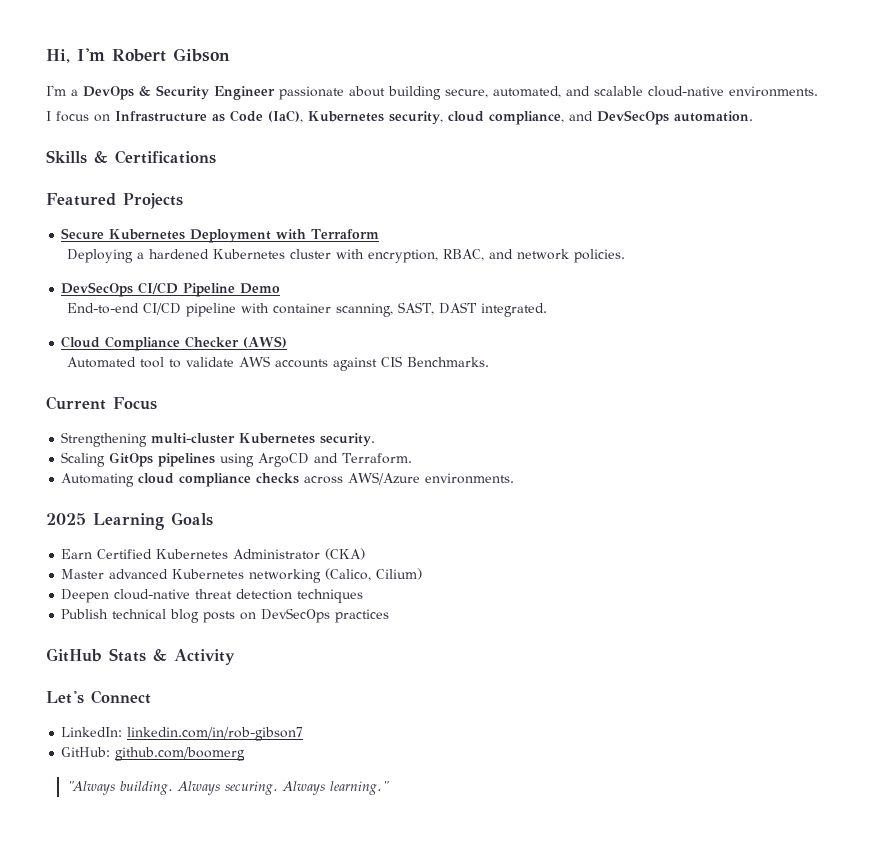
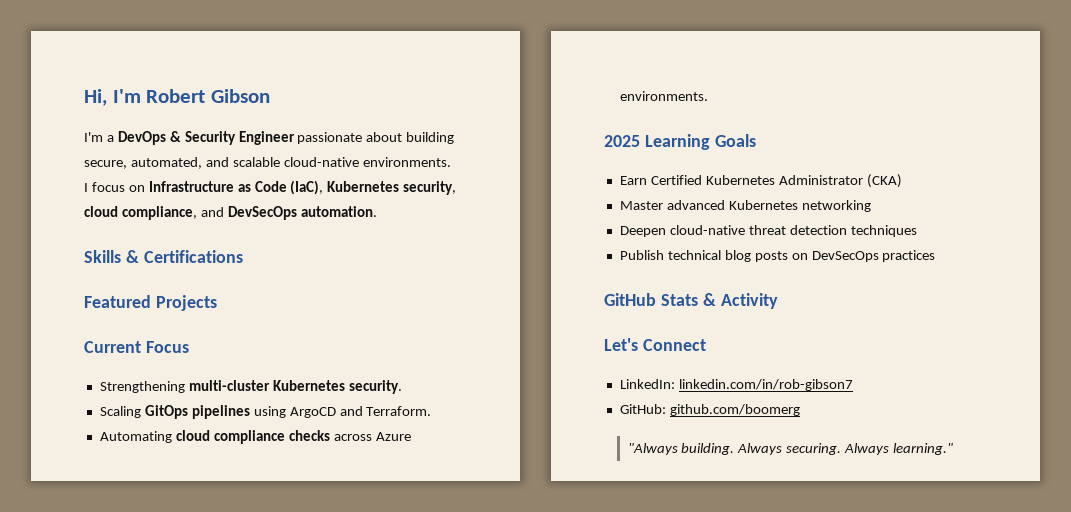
- Secure Kubernetes Deployment with Terraform
- Deploying a hardened Kubernetes cluster with encryption, RBAC, and network policies.
- DevSecOps CI/CD Pipeline Demo
- End-to-end CI/CD pipeline with container scanning, SAST, DAST integrated.
- Cloud Compliance Checker (AWS)
- Automated tool to validate AWS accounts against CIS Benchmarks.
- Automating cloud compliance checks across AWS/Azure environments.
+ Automating cloud compliance checks across Azure environments.
- Master advanced Kubernetes networking (Calico, Cilium)
+ Master advanced Kubernetes networking

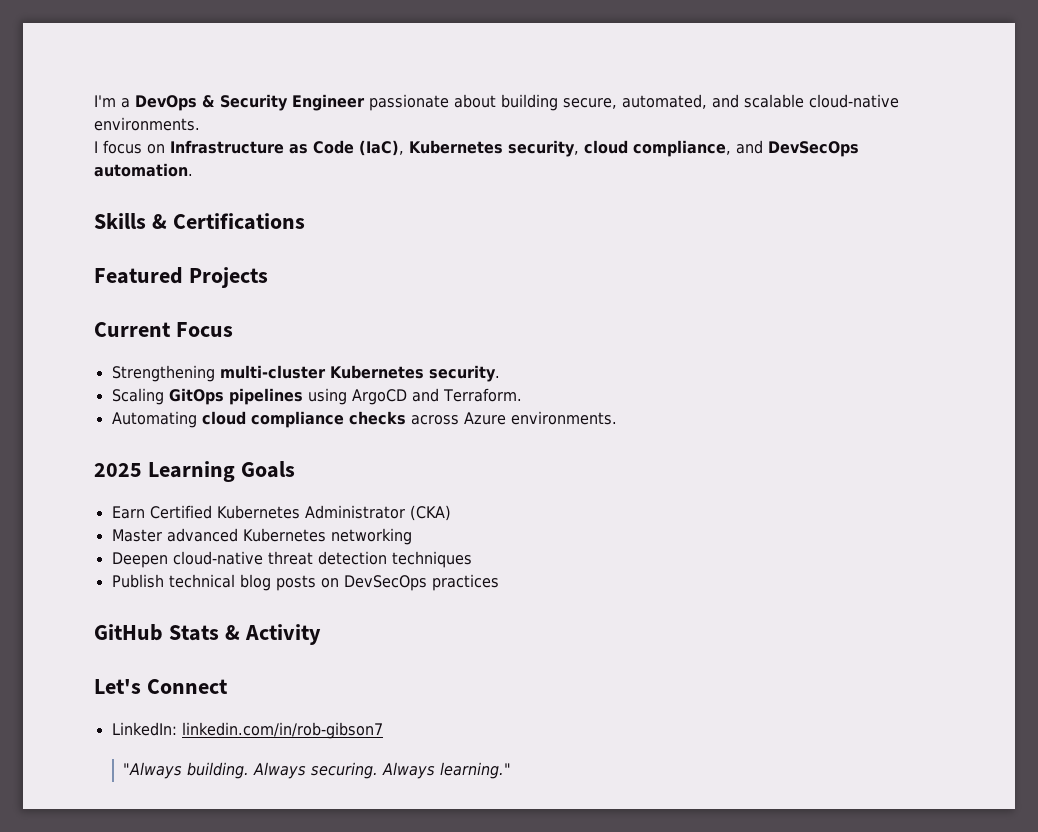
- Hi, I'm Robert Gibson
- GitHub: github.com/boomerg

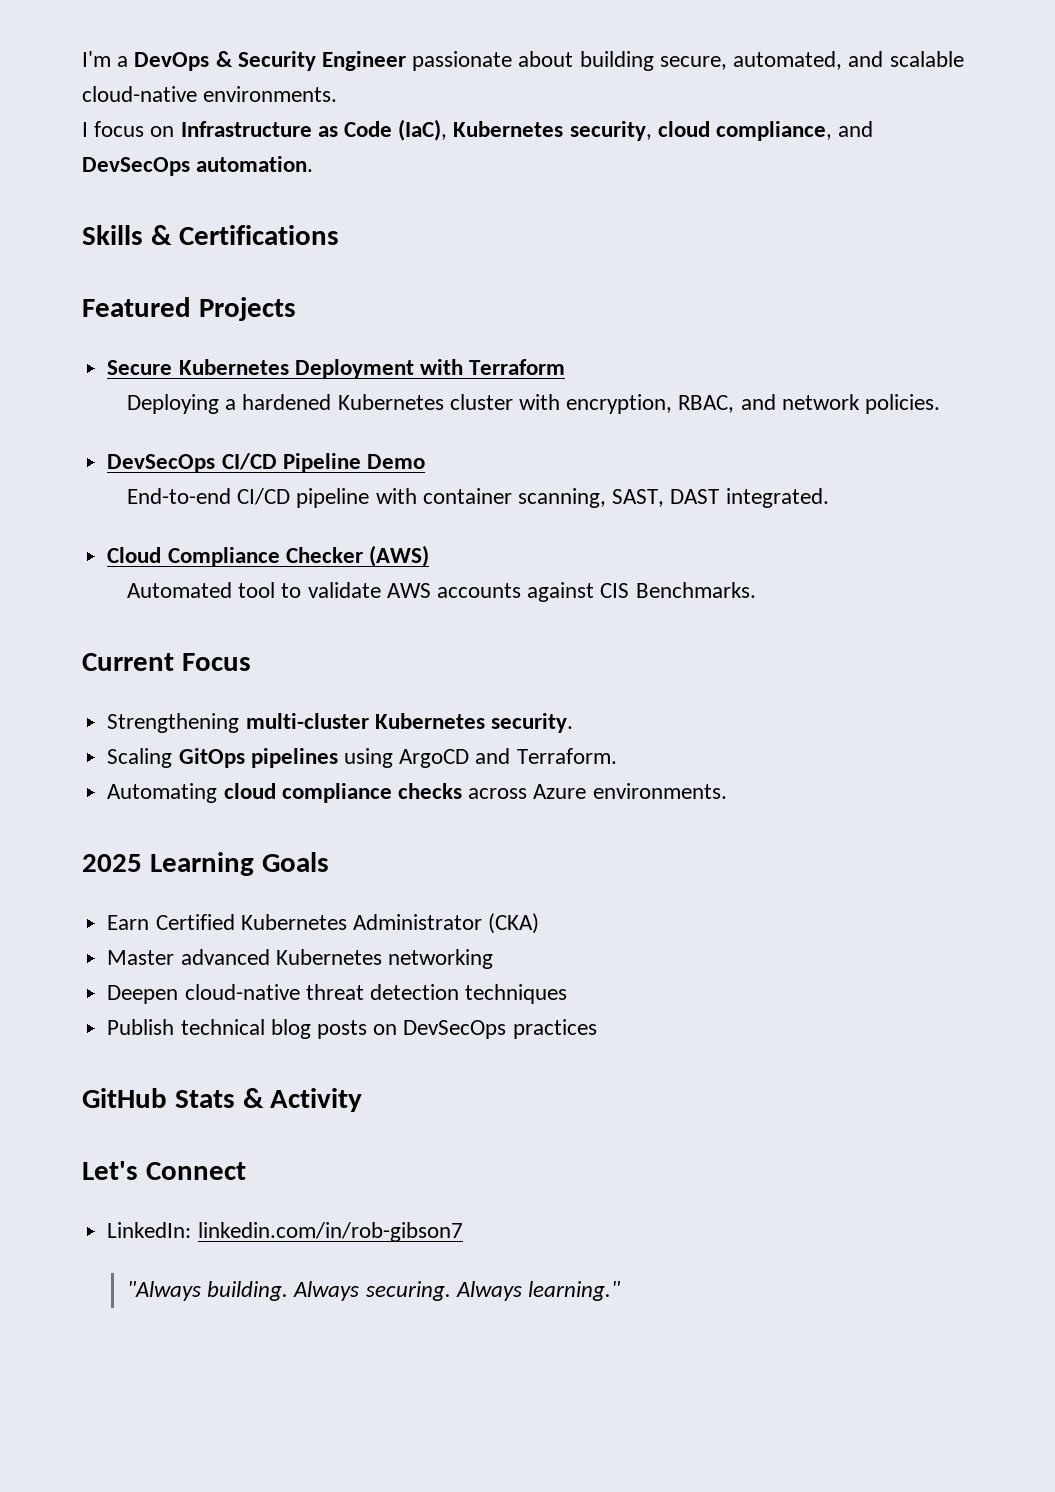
+ Secure Kubernetes Deployment with Terraform
+ Deploying a hardened Kubernetes cluster with encryption, RBAC, and network policies.
+ DevSecOps CI/CD Pipeline Demo
+ End-to-end CI/CD pipeline with container scanning, SAST, DAST integrated.
+ Cloud Compliance Checker (AWS)
+ Automated tool to validate AWS accounts against CIS Benchmarks.

